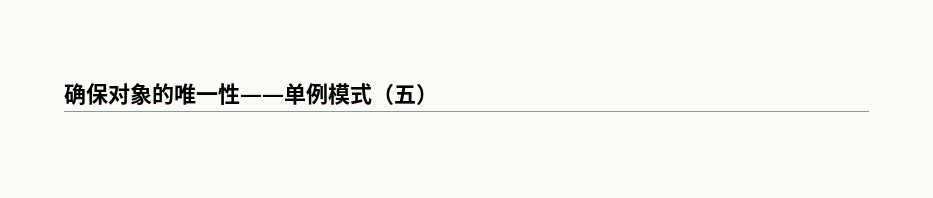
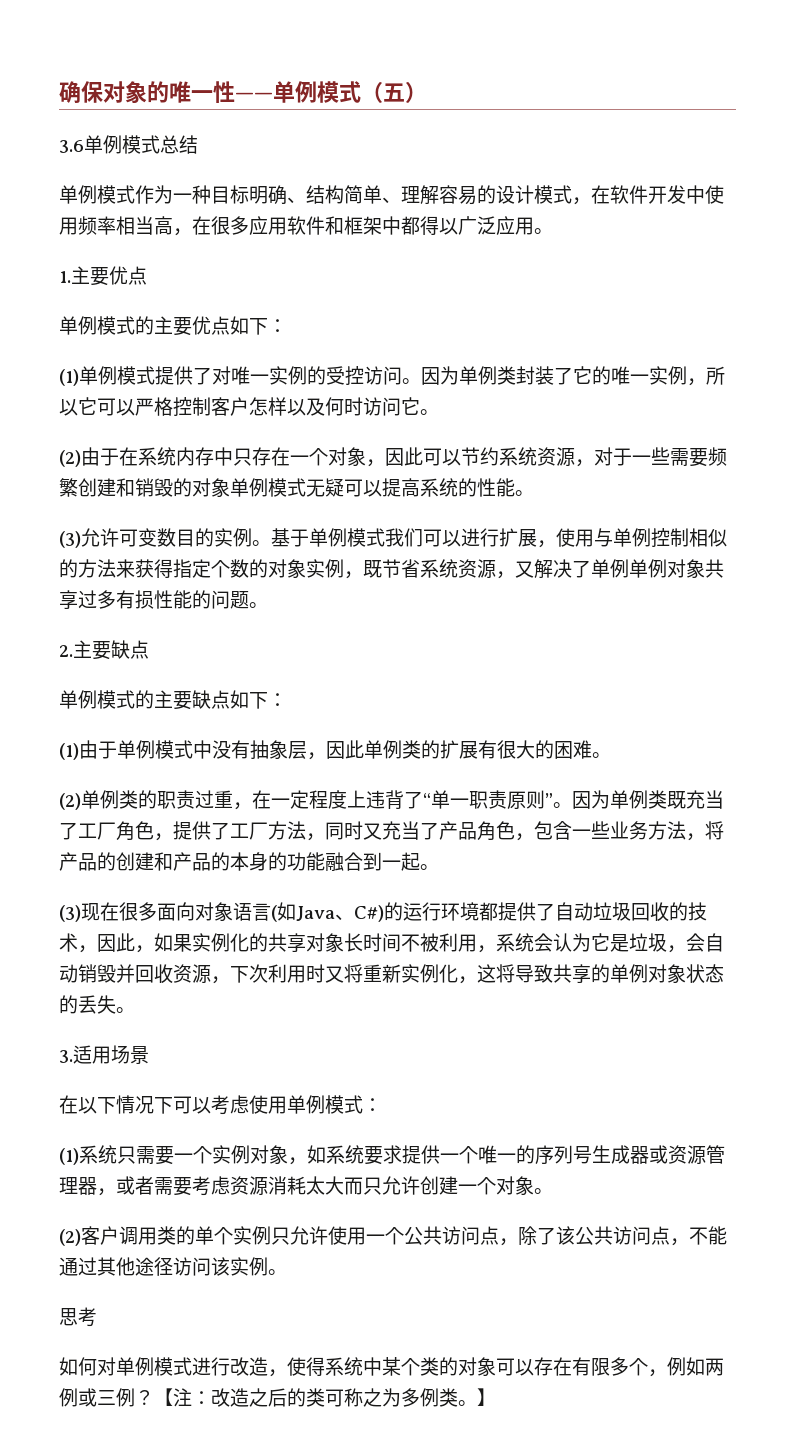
+ 3.6单例模式总结
+ 单例模式作为一种目标明确、结构简单、理解容易的设计模式，在软件开发中使用频率相当高，在很多应用软件和框架中都得以广泛应用。
+ 1.主要优点
+ 单例模式的主要优点如下：
+ (1)单例模式提供了对唯一实例的受控访问。因为单例类封装了它的唯一实例，所以它可以严格控制客户怎样以及何时访问它。
+ (2)由于在系统内存中只存在一个对象，因此可以节约系统资源，对于一些需要频繁创建和销毁的对象单例模式无疑可以提高系统的性能。
+ (3)允许可变数目的实例。基于单例模式我们可以进行扩展，使用与单例控制相似的方法来获得指定个数的对象实例，既节省系统资源，又解决了单例单例对象共享过多有损性能的问题。
+ 2.主要缺点
+ 单例模式的主要缺点如下：
+ (1)由于单例模式中没有抽象层，因此单例类的扩展有很大的困难。
+ (2)单例类的职责过重，在一定程度上违背了“单一职责原则”。因为单例类既充当了工厂角色，提供了工厂方法，同时又充当了产品角色，包含一些业务方法，将产品的创建和产品的本身的功能融合到一起。
+ (3)现在很多面向对象语言(如Java、C#)的运行环境都提供了自动垃圾回收的技术，因此，如果实例化的共享对象长时间不被利用，系统会认为它是垃圾，会自动销毁并回收资源，下次利用时又将重新实例化，这将导致共享的单例对象状态的丢失。
+ 3.适用场景
+ 在以下情况下可以考虑使用单例模式：
+ (1)系统只需要一个实例对象，如系统要求提供一个唯一的序列号生成器或资源管理器，或者需要考虑资源消耗太大而只允许创建一个对象。
+ (2)客户调用类的单个实例只允许使用一个公共访问点，除了该公共访问点，不能通过其他途径访问该实例。
+ 思考
+ 如何对单例模式进行改造，使得系统中某个类的对象可以存在有限多个，例如两例或三例？【注：改造之后的类可称之为多例类。】

